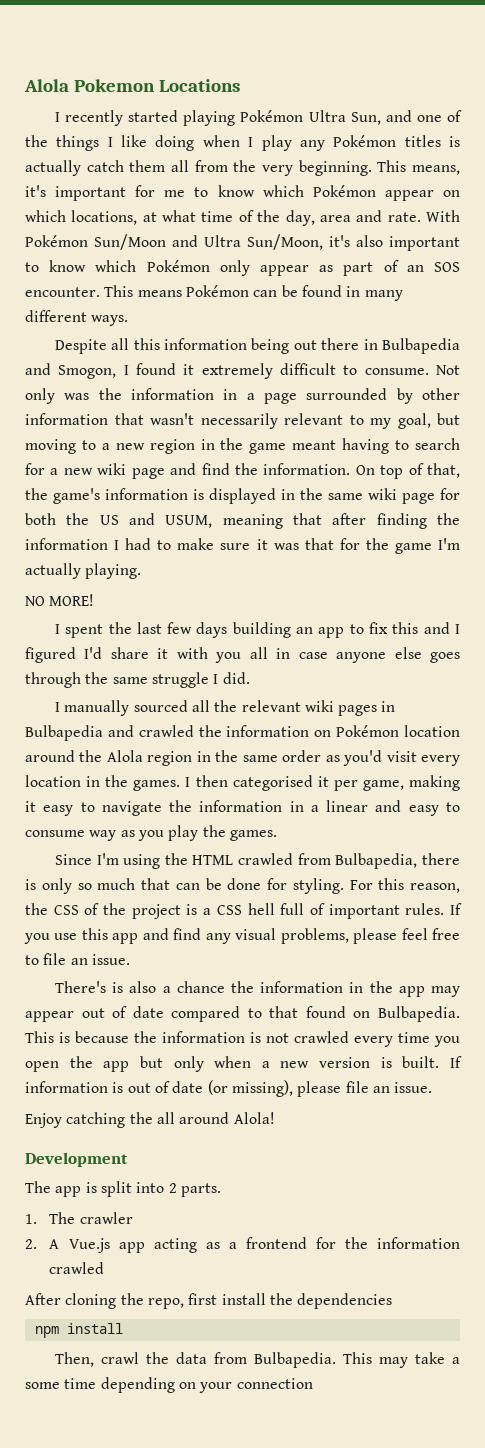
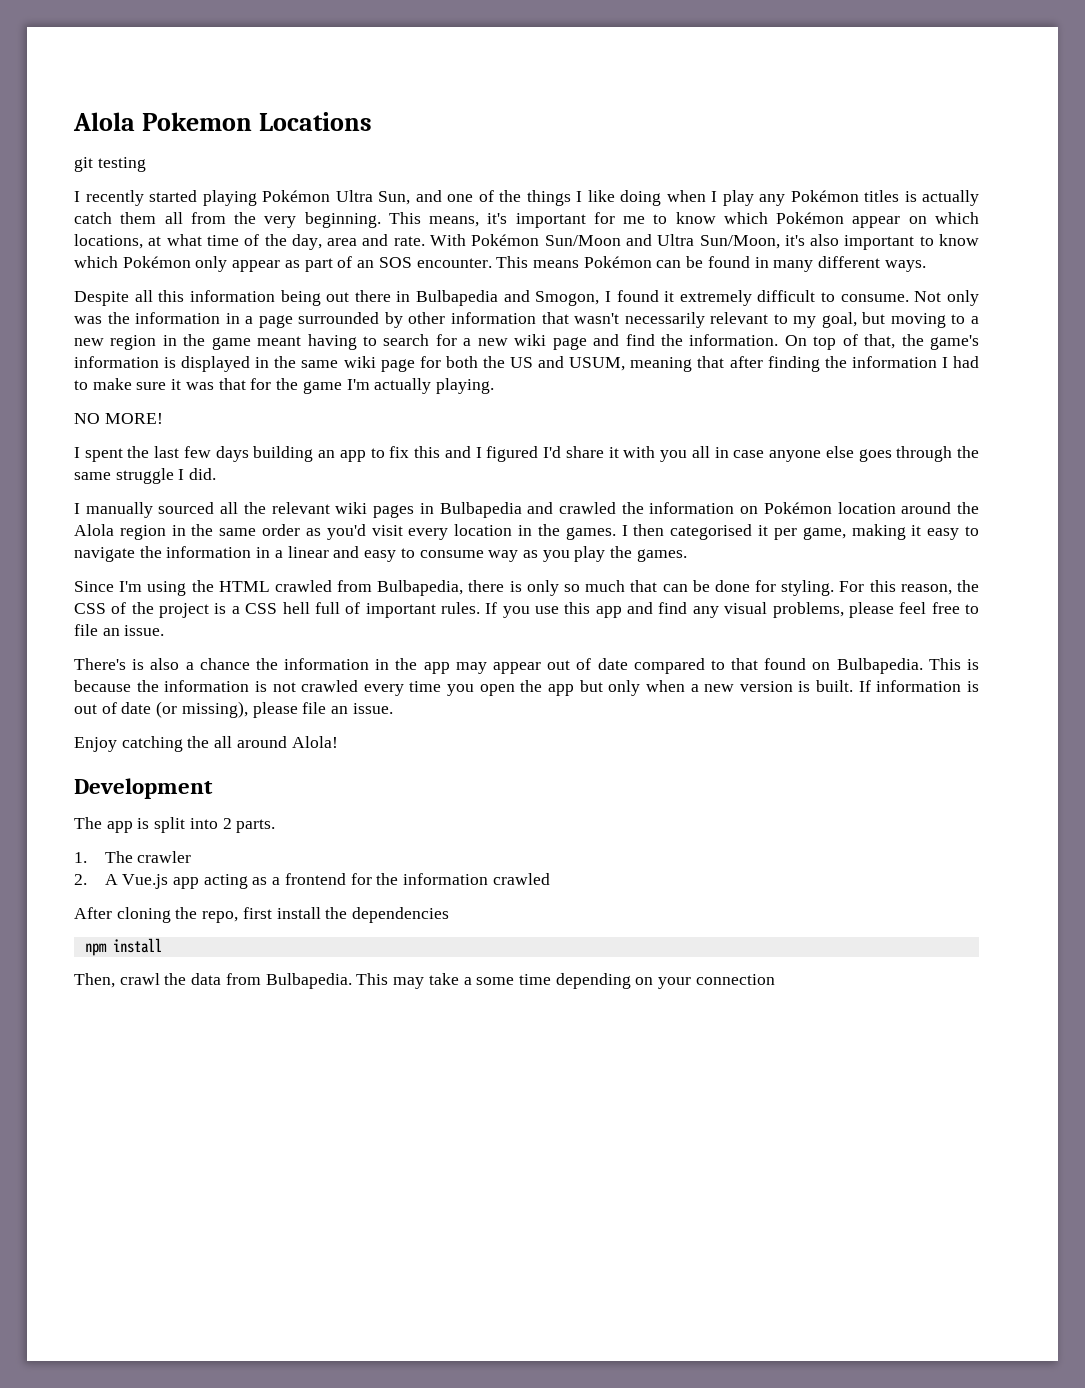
+ git testing

